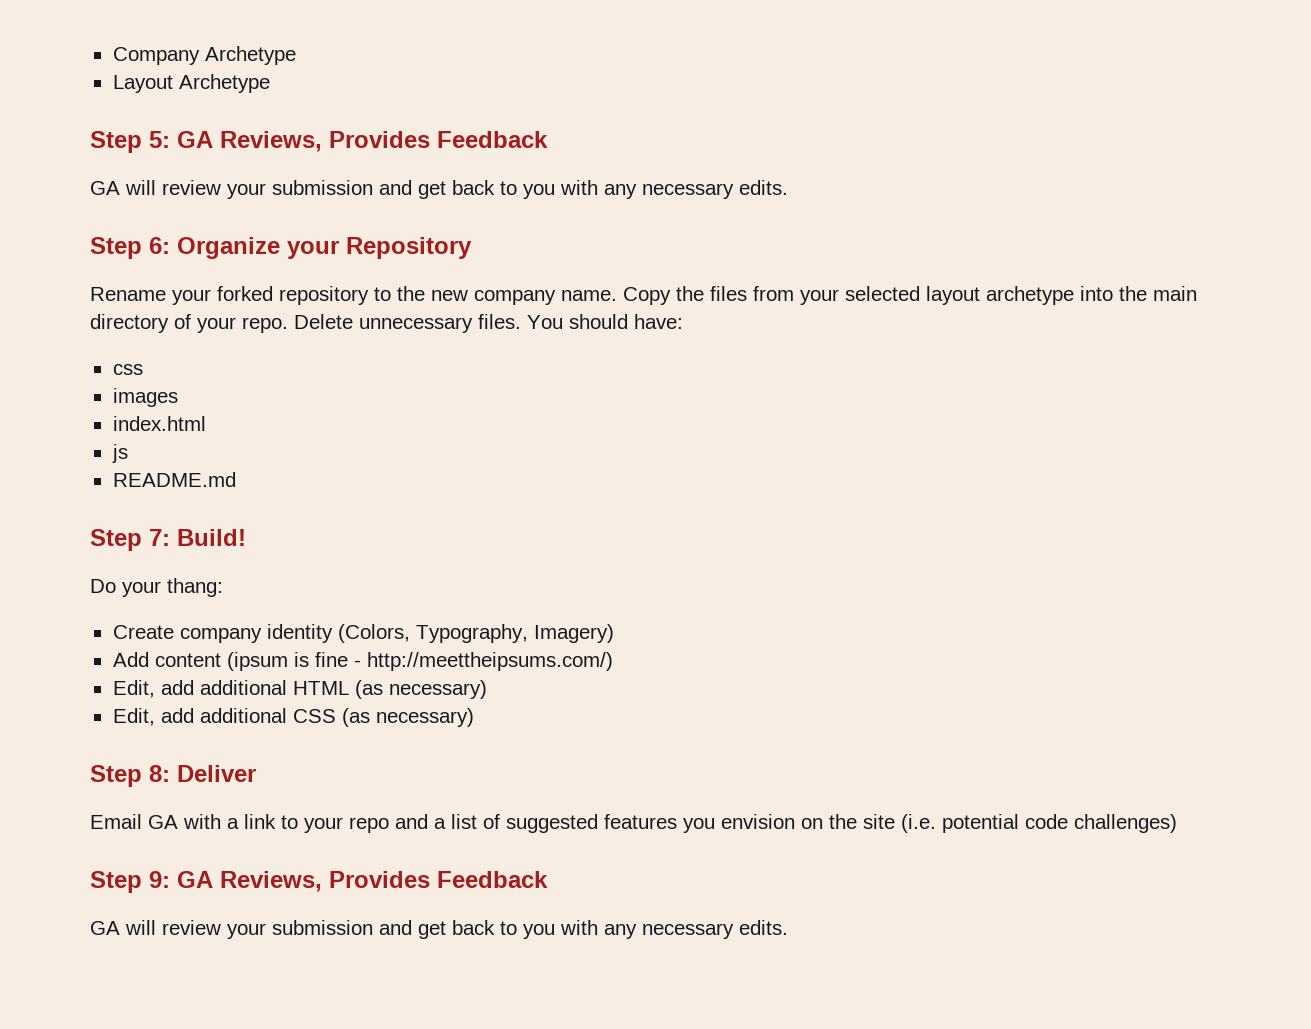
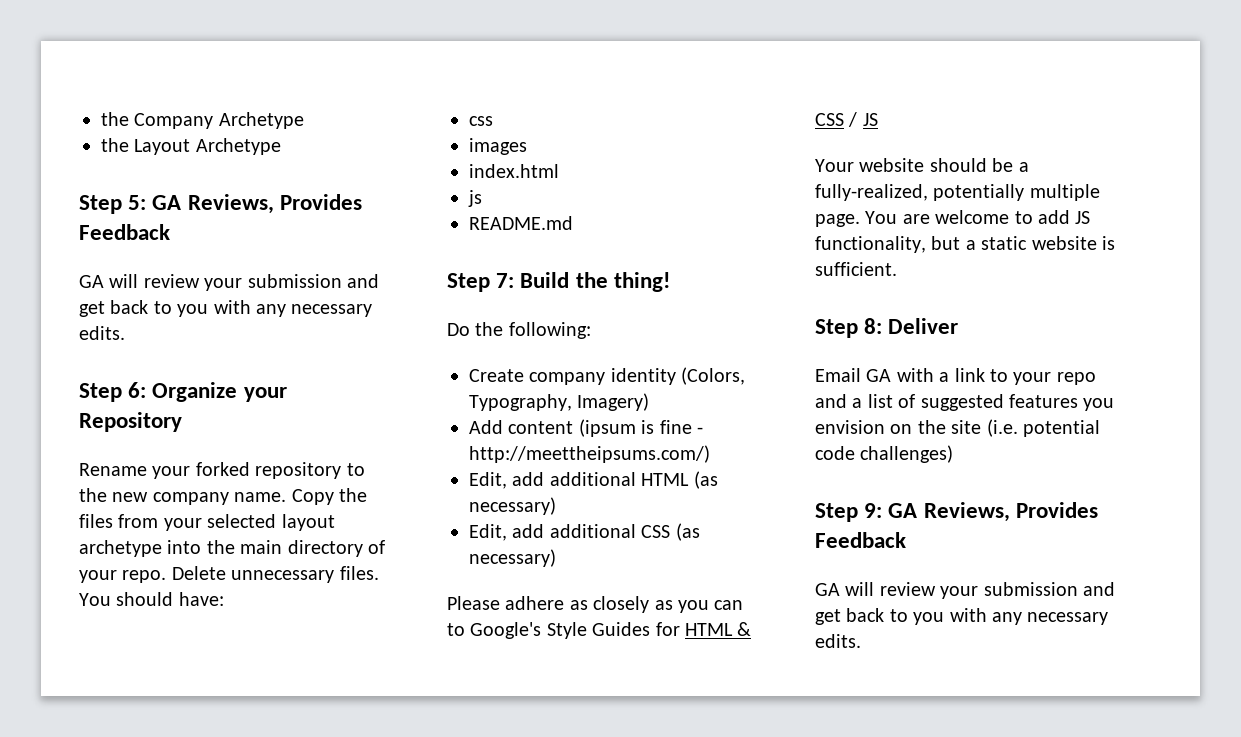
- Company Archetype
+ the Company Archetype
- Layout Archetype
+ the Layout Archetype
- Step 7: Build!
+ Step 7: Build the thing!
- Do your thang:
+ Do the following:
+ Please adhere as closely as you can to Google's Style Guides for HTML & CSS / JS
+ Your website should be a fully-realized, potentially multiple page. You are welcome to add JS functionality, but a static website is sufficient.

